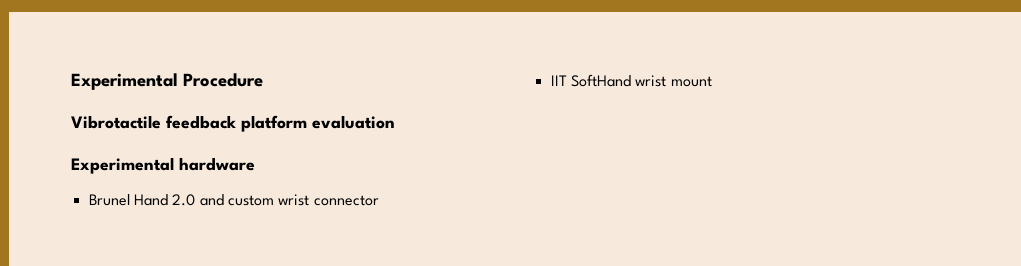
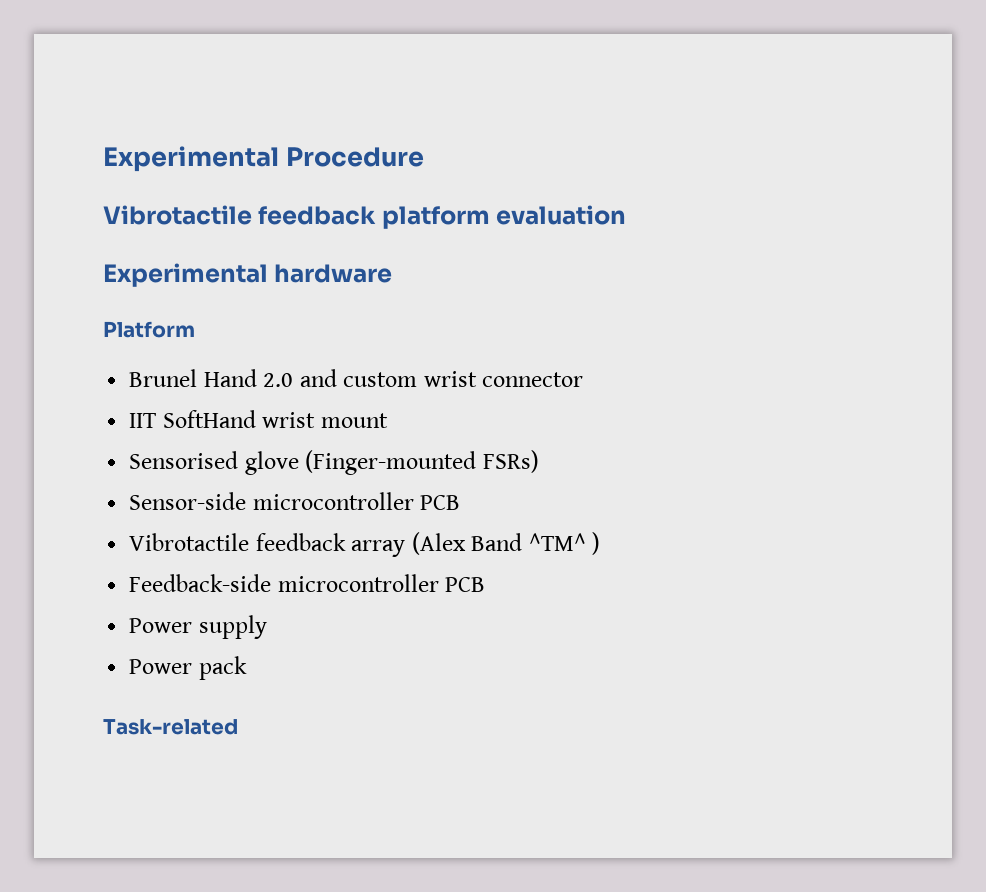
+ Platform
+ Sensorised glove (Finger-mounted FSRs)
+ Sensor-side microcontroller PCB
+ Vibrotactile feedback array (Alex Band ^TM^ )
+ Feedback-side microcontroller PCB
+ Power supply
+ Power pack
+ Task-related

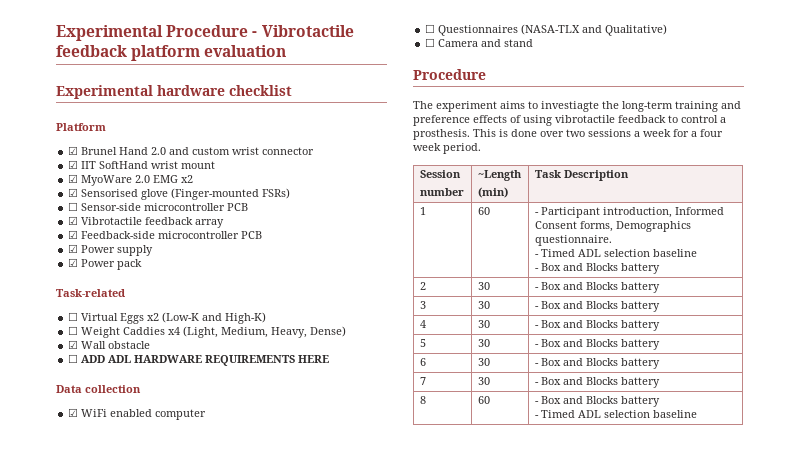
- Experimental Procedure
- Vibrotactile feedback platform evaluation
+ Experimental Procedure - Vibrotactile feedback platform evaluation
- Experimental hardware
+ Experimental hardware checklist
- Brunel Hand 2.0 and custom wrist connector
+ ☑ Brunel Hand 2.0 and custom wrist connector
- IIT SoftHand wrist mount
+ ☑ IIT SoftHand wrist mount
- Sensorised glove (Finger-mounted FSRs)
+ ☑ MyoWare 2.0 EMG x2
+ ☑ Sensorised glove (Finger-mounted FSRs)
- Sensor-side microcontroller PCB
+ ☐ Sensor-side microcontroller PCB
- Vibrotactile feedback array (Alex Band ^TM^ )
- Feedback-side microcontroller PCB
+ ☑ Vibrotactile feedback array
+ ☑ Feedback-side microcontroller PCB
- Power supply
+ ☑ Power supply
- Power pack
+ ☑ Power pack
+ ☐ Virtual Eggs x2 (Low-K and High-K)
+ ☐ Weight Caddies x4 (Light, Medium, Heavy, Dense)
+ ☑ Wall obstacle
+ ☐ ADD ADL HARDWARE REQUIREMENTS HERE
+ Data collection
+ ☑ WiFi enabled computer
+ ☐ Questionnaires (NASA-TLX and Qualitative)
+ ☐ Camera and stand
+ Procedure
+ The experiment aims to investiagte the long-term training and preference effects of using vibrotactile feedback to control a prosthesis. This is done over two sessions a week for a four week period.
+ Session
+ number | ~Length
+ (min) | Task Description
+ 1 | 60 | - Participant introduction, Informed Consent forms, Demographics questionnaire.
+ - Timed ADL selection baseline
+ - Box and Blocks battery
+ 2 | 30 | - Box and Blocks battery
+ 3 | 30 | - Box and Blocks battery
+ 4 | 30 | - Box and Blocks battery
+ 5 | 30 | - Box and Blocks battery
+ 6 | 30 | - Box and Blocks battery
+ 7 | 30 | - Box and Blocks battery
+ 8 | 60 | - Box and Blocks battery
+ - Timed ADL selection baseline

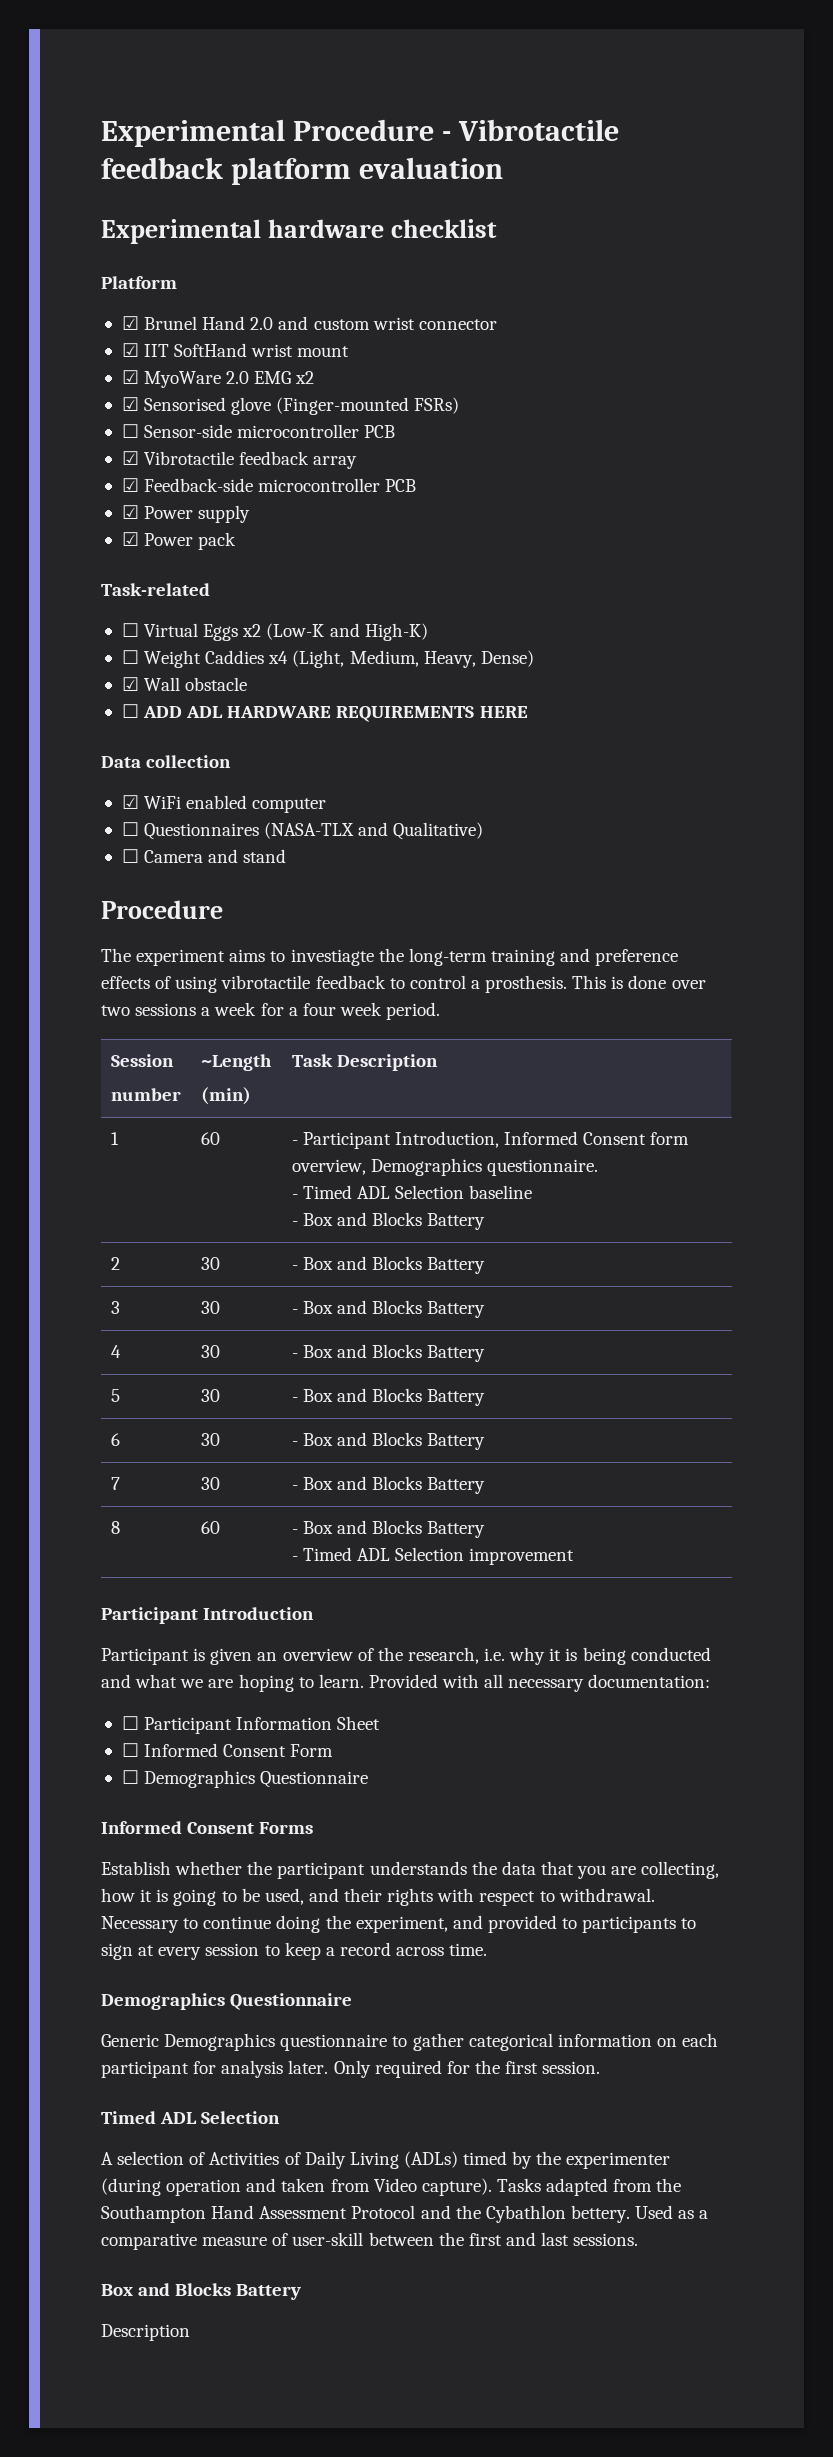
- 1 | 60 | - Participant introduction, Informed Consent forms, Demographics questionnaire.
- - Timed ADL selection baseline
- - Box and Blocks battery
+ 1 | 60 | - Participant Introduction, Informed Consent form overview, Demographics questionnaire.
+ - Timed ADL Selection baseline
+ - Box and Blocks Battery
- 2 | 30 | - Box and Blocks battery
+ 2 | 30 | - Box and Blocks Battery
- 3 | 30 | - Box and Blocks battery
+ 3 | 30 | - Box and Blocks Battery
- 4 | 30 | - Box and Blocks battery
+ 4 | 30 | - Box and Blocks Battery
- 5 | 30 | - Box and Blocks battery
+ 5 | 30 | - Box and Blocks Battery
- 6 | 30 | - Box and Blocks battery
+ 6 | 30 | - Box and Blocks Battery
- 7 | 30 | - Box and Blocks battery
+ 7 | 30 | - Box and Blocks Battery
- 8 | 60 | - Box and Blocks battery
- - Timed ADL selection baseline
+ 8 | 60 | - Box and Blocks Battery
+ - Timed ADL Selection improvement
+ Participant Introduction
+ Participant is given an overview of the research, i.e. why it is being conducted and what we are hoping to learn. Provided with all necessary documentation:
+ ☐ Participant Information Sheet
+ ☐ Informed Consent Form
+ ☐ Demographics Questionnaire
+ Informed Consent Forms
+ Establish whether the participant understands the data that you are collecting, how it is going to be used, and their rights with respect to withdrawal. Necessary to continue doing the experiment, and provided to participants to sign at every session to keep a record across time.
+ Demographics Questionnaire
+ Generic Demographics questionnaire to gather categorical information on each participant for analysis later. Only required for the first session.
+ Timed ADL Selection
+ A selection of Activities of Daily Living (ADLs) timed by the experimenter (during operation and taken from Video capture). Tasks adapted from the Southampton Hand Assessment Protocol and the Cybathlon bettery. Used as a comparative measure of user-skill between the first and last sessions.
+ Box and Blocks Battery
+ Description

